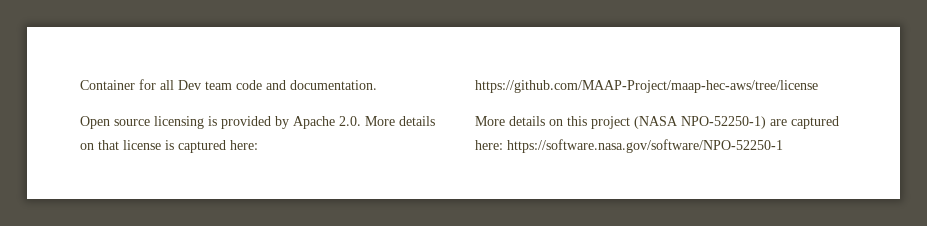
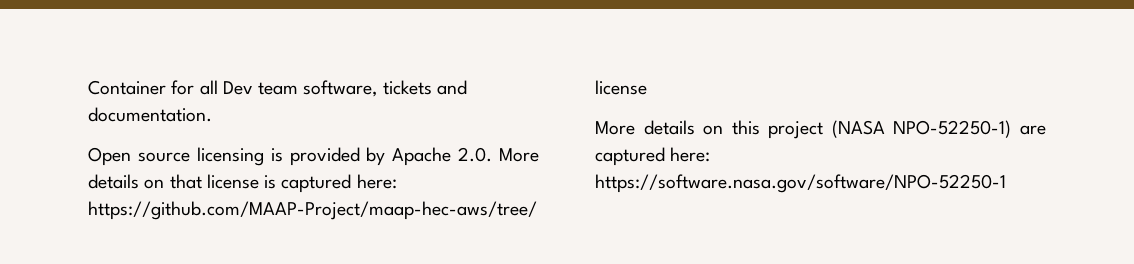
- Container for all Dev team code and documentation.
+ Container for all Dev team software, tickets and documentation.

